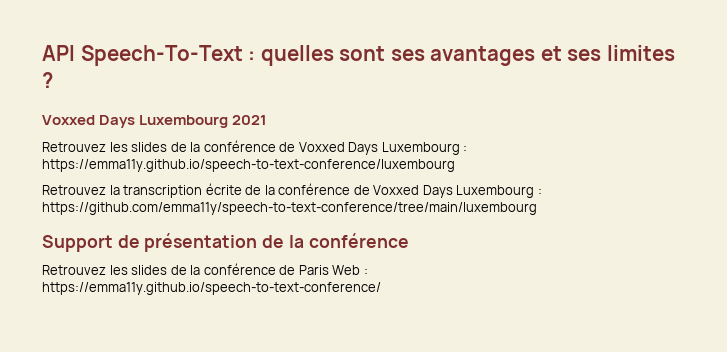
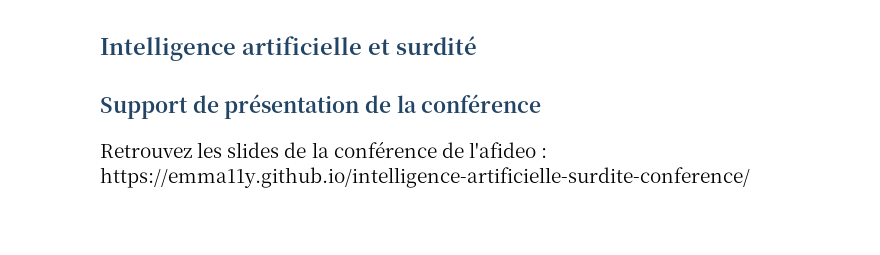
- API Speech-To-Text : quelles sont ses avantages et ses limites ?
- Voxxed Days Luxembourg 2021
- Retrouvez les slides de la conférence de Voxxed Days Luxembourg : https://emma11y.github.io/speech-to-text-conference/luxembourg
- Retrouvez la transcription écrite de la conférence de Voxxed Days Luxembourg : https://github.com/emma11y/speech-to-text-conference/tree/main/luxembourg
+ Intelligence artificielle et surdité
- Retrouvez les slides de la conférence de Paris Web : https://emma11y.github.io/speech-to-text-conference/
+ Retrouvez les slides de la conférence de l'afideo : https://emma11y.github.io/intelligence-artificielle-surdite-conference/

